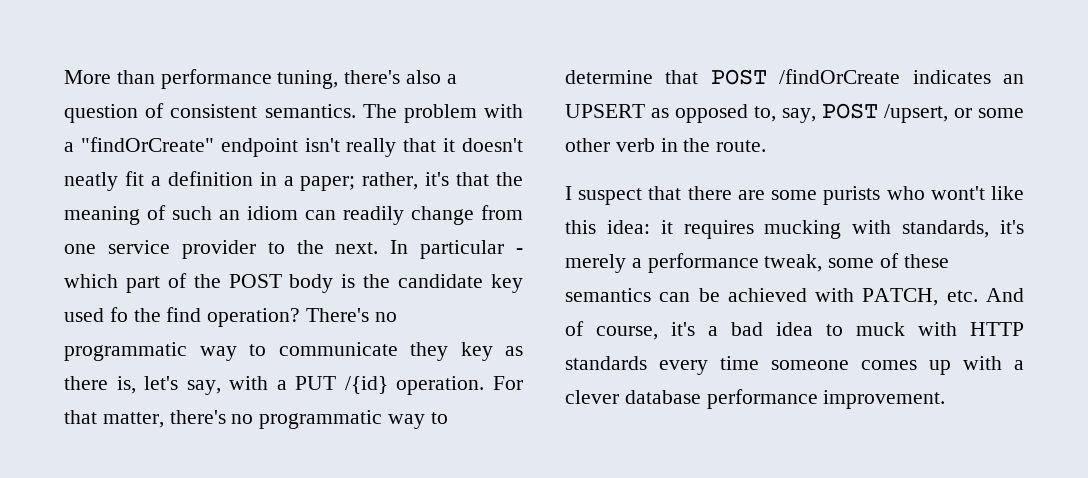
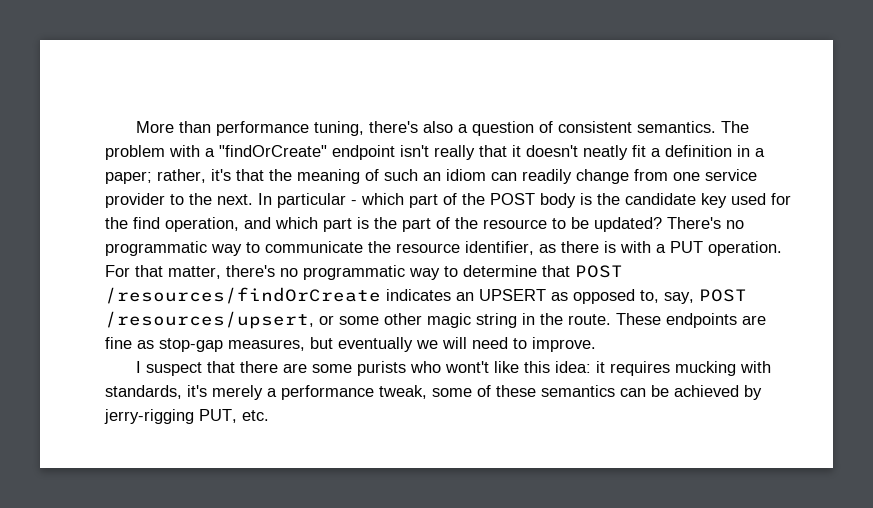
- In particular - which part of the POST body is the candidate key used fo the find operation?
+ In particular - which part of the POST body is the candidate key used for the find operation, and which part is the part of the resource to be updated?
- There's no programmatic way to communicate they key as there is, let's say, with a PUT /{id} operation.
+ There's no programmatic way to communicate the resource identifier, as there is with a PUT operation.
- For that matter, there's no programmatic way to determine that POST /findOrCreate indicates an UPSERT as opposed to, say, POST /upsert, or some other verb in the route.
+ For that matter, there's no programmatic way to determine that POST /resources/findOrCreate indicates an UPSERT as opposed to, say, POST /resources/upsert, or some other magic string in the route. These endpoints are fine as stop-gap measures, but eventually we will need to improve.
- I suspect that there are some purists who wont't like this idea: it requires mucking with standards, it's merely a performance tweak, some of these semantics can be achieved with PATCH, etc. And of course, it's a bad idea to muck with HTTP standards every time someone comes up with a clever database performance improvement.
+ I suspect that there are some purists who wont't like this idea: it requires mucking with standards, it's merely a performance tweak, some of these semantics can be achieved by jerry-rigging PUT, etc.

